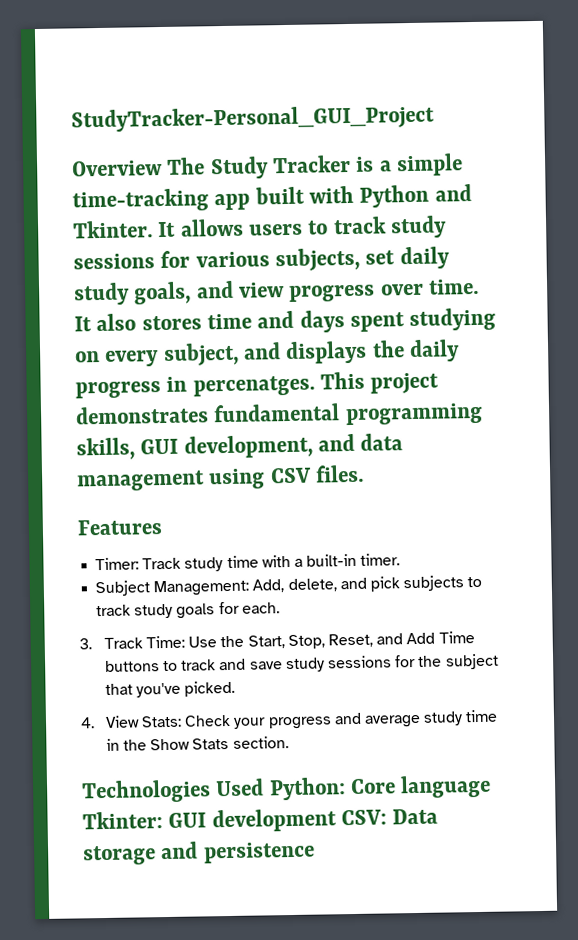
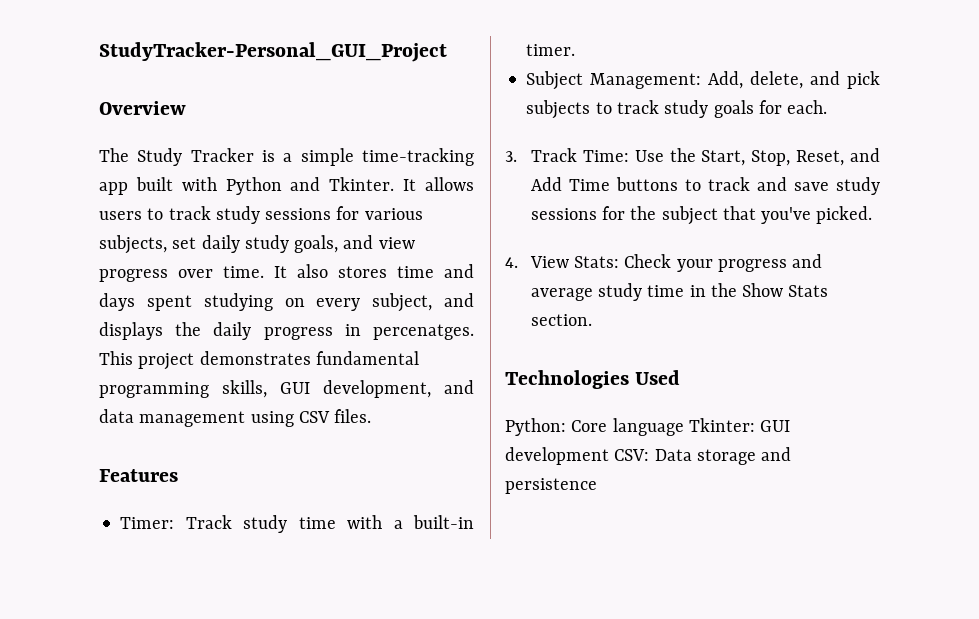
- Overview The Study Tracker is a simple time-tracking app built with Python and Tkinter.
+ Overview
+ The Study Tracker is a simple time-tracking app built with Python and Tkinter.
- Technologies Used Python: Core language Tkinter: GUI development CSV: Data storage and persistence
+ Technologies Used
+ Python: Core language Tkinter: GUI development CSV: Data storage and persistence

